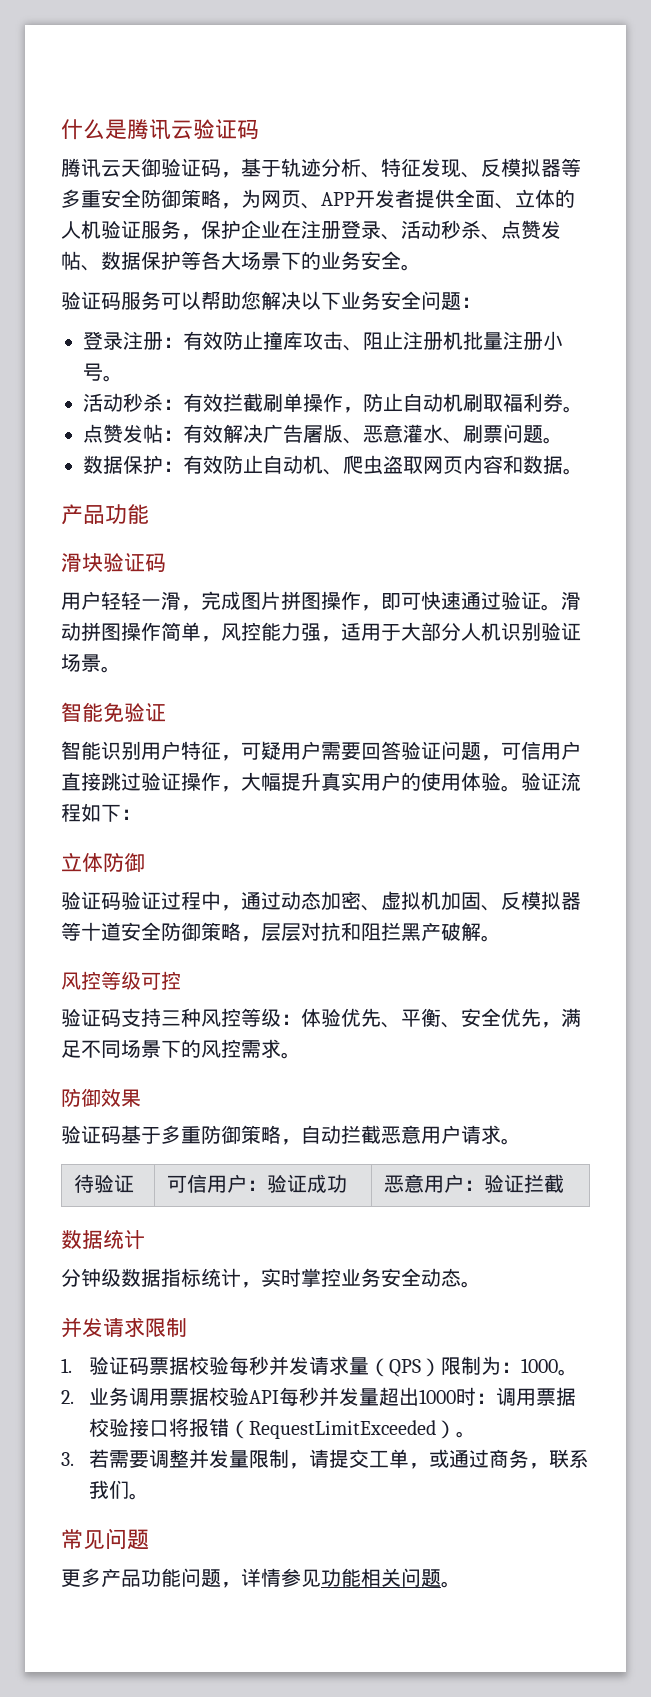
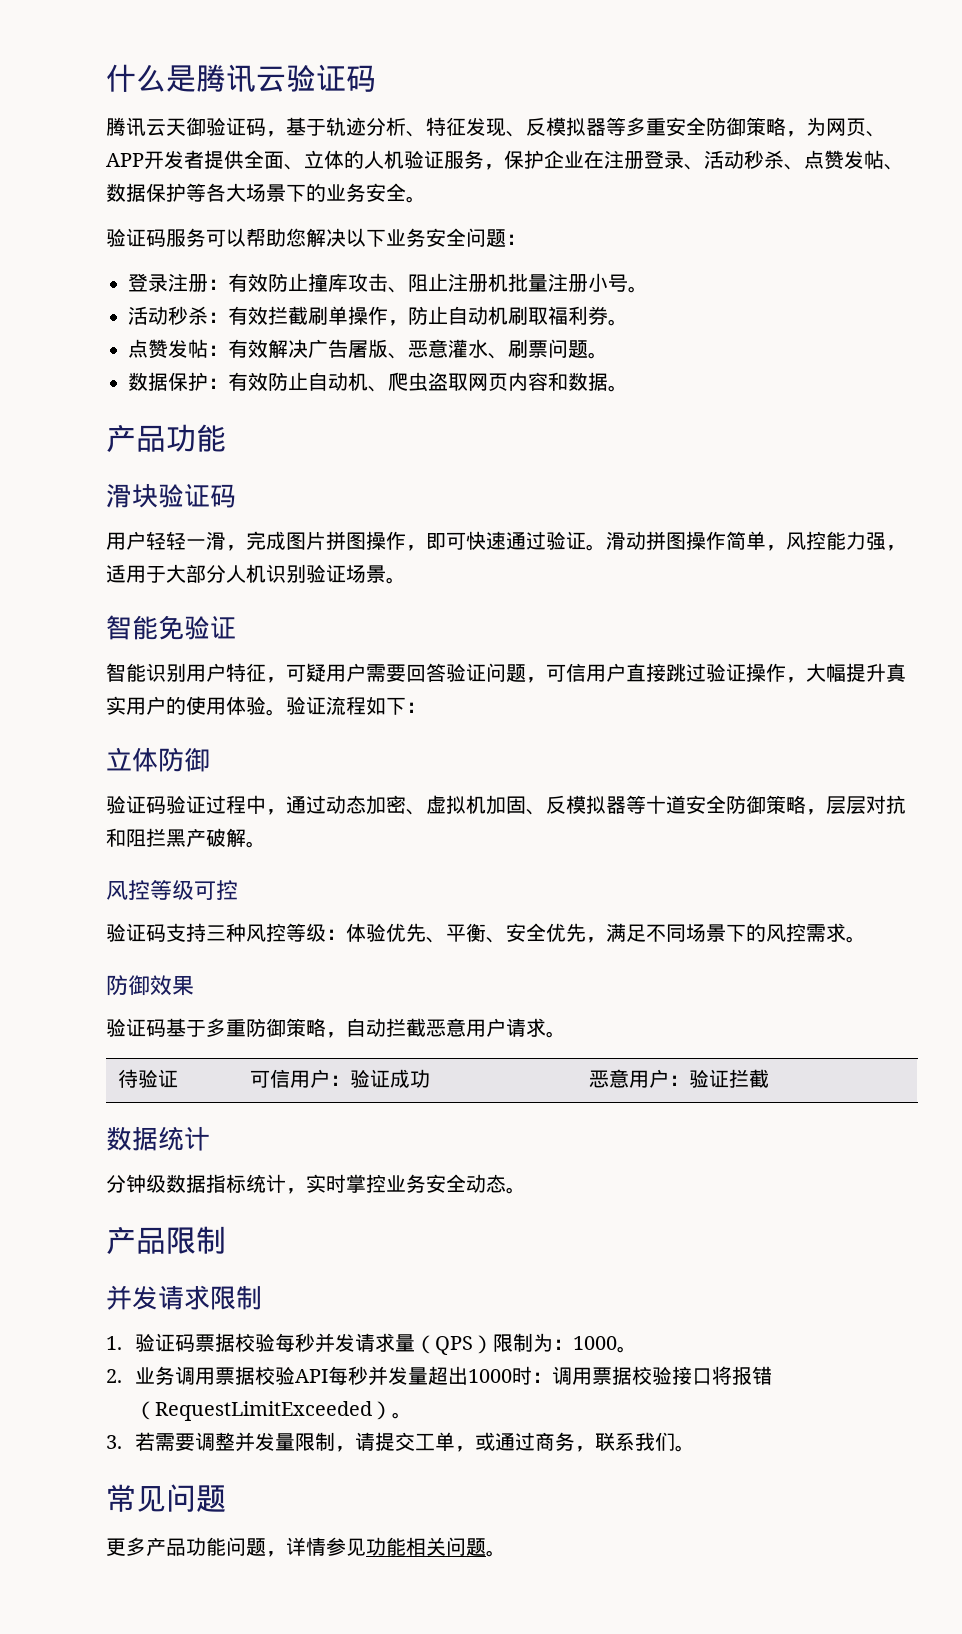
+ 产品限制

